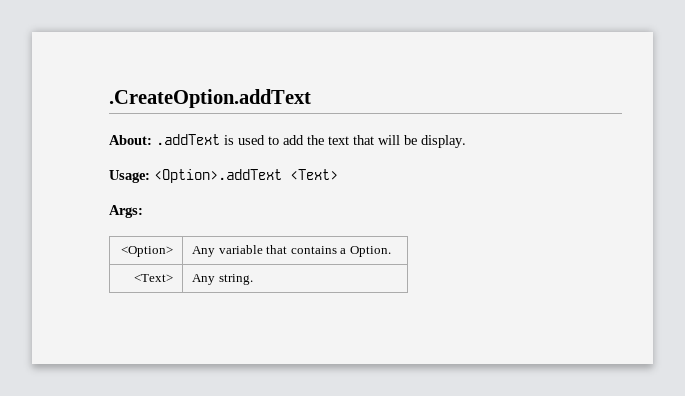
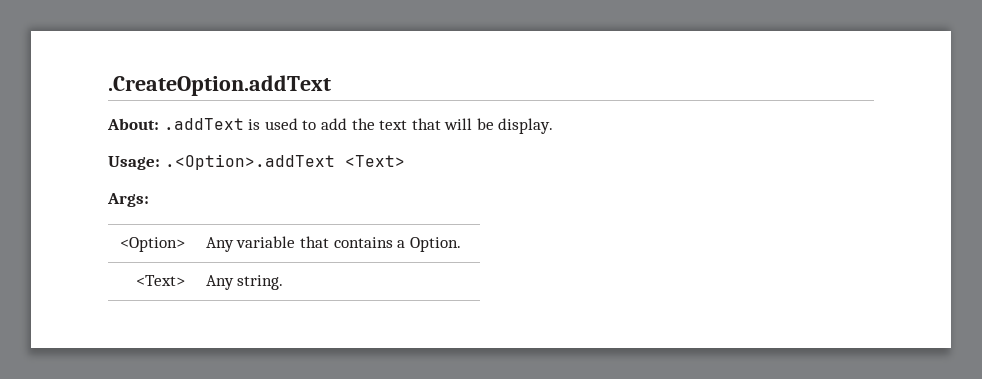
- Usage: <Option>.addText <Text>
+ Usage: .<Option>.addText <Text>

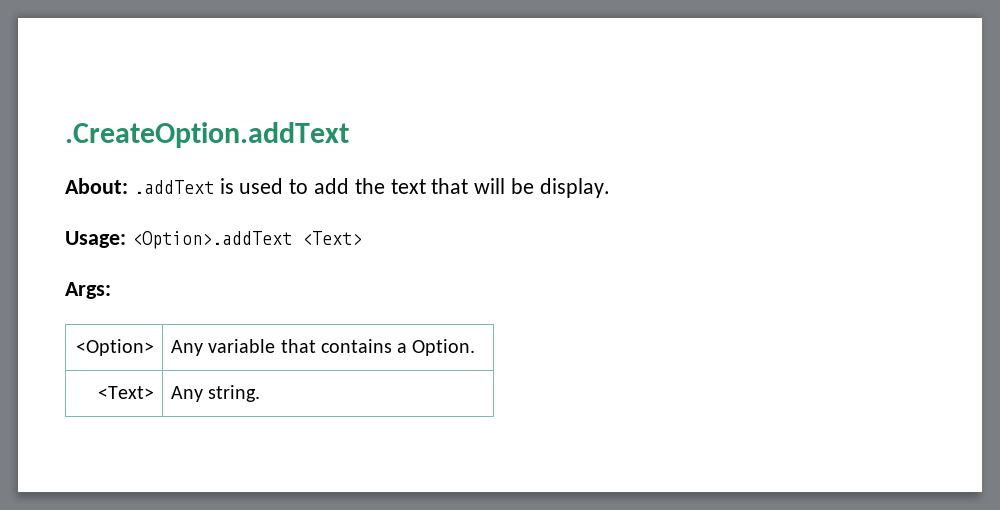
- Usage: .<Option>.addText <Text>
+ Usage: <Option>.addText <Text>

